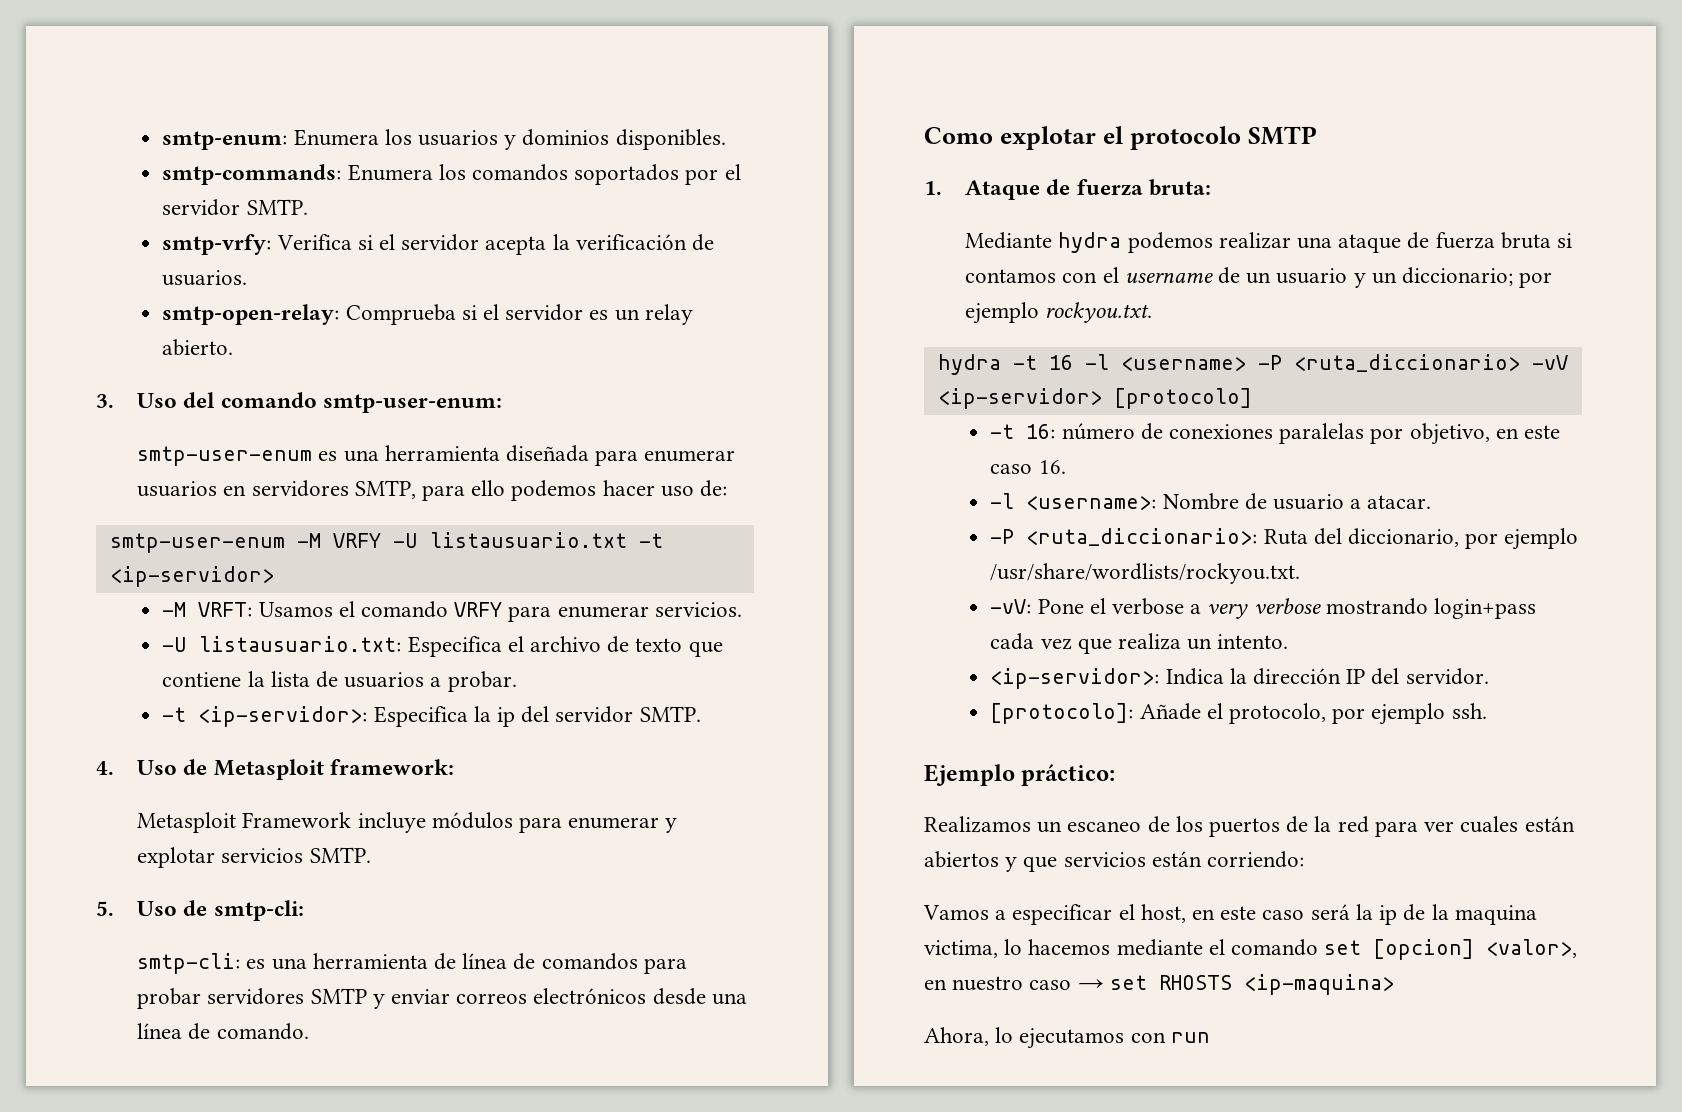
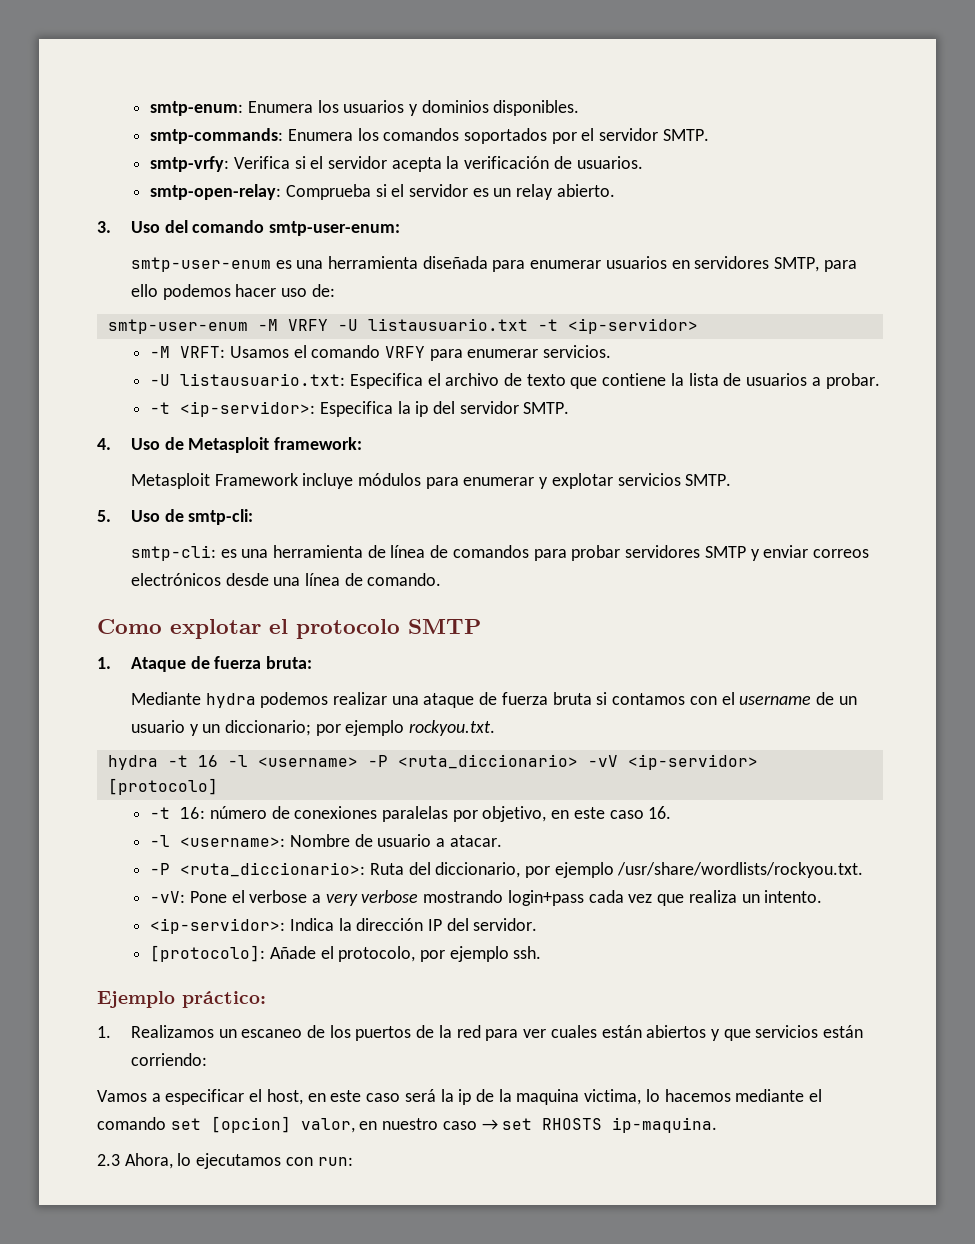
- Realizamos un escaneo de los puertos de la red para ver cuales están abiertos y que servicios están corriendo:
+ 1. Realizamos un escaneo de los puertos de la red para ver cuales están abiertos y que servicios están corriendo:
- Vamos a especificar el host, en este caso será la ip de la maquina victima, lo hacemos mediante el comando set [opcion] <valor>, en nuestro caso → set RHOSTS <ip-maquina>
- Ahora, lo ejecutamos con run
+ Vamos a especificar el host, en este caso será la ip de la maquina victima, lo hacemos mediante el comando set [opcion] valor, en nuestro caso → set RHOSTS ip-maquina.
+ 2.3 Ahora, lo ejecutamos con run:

